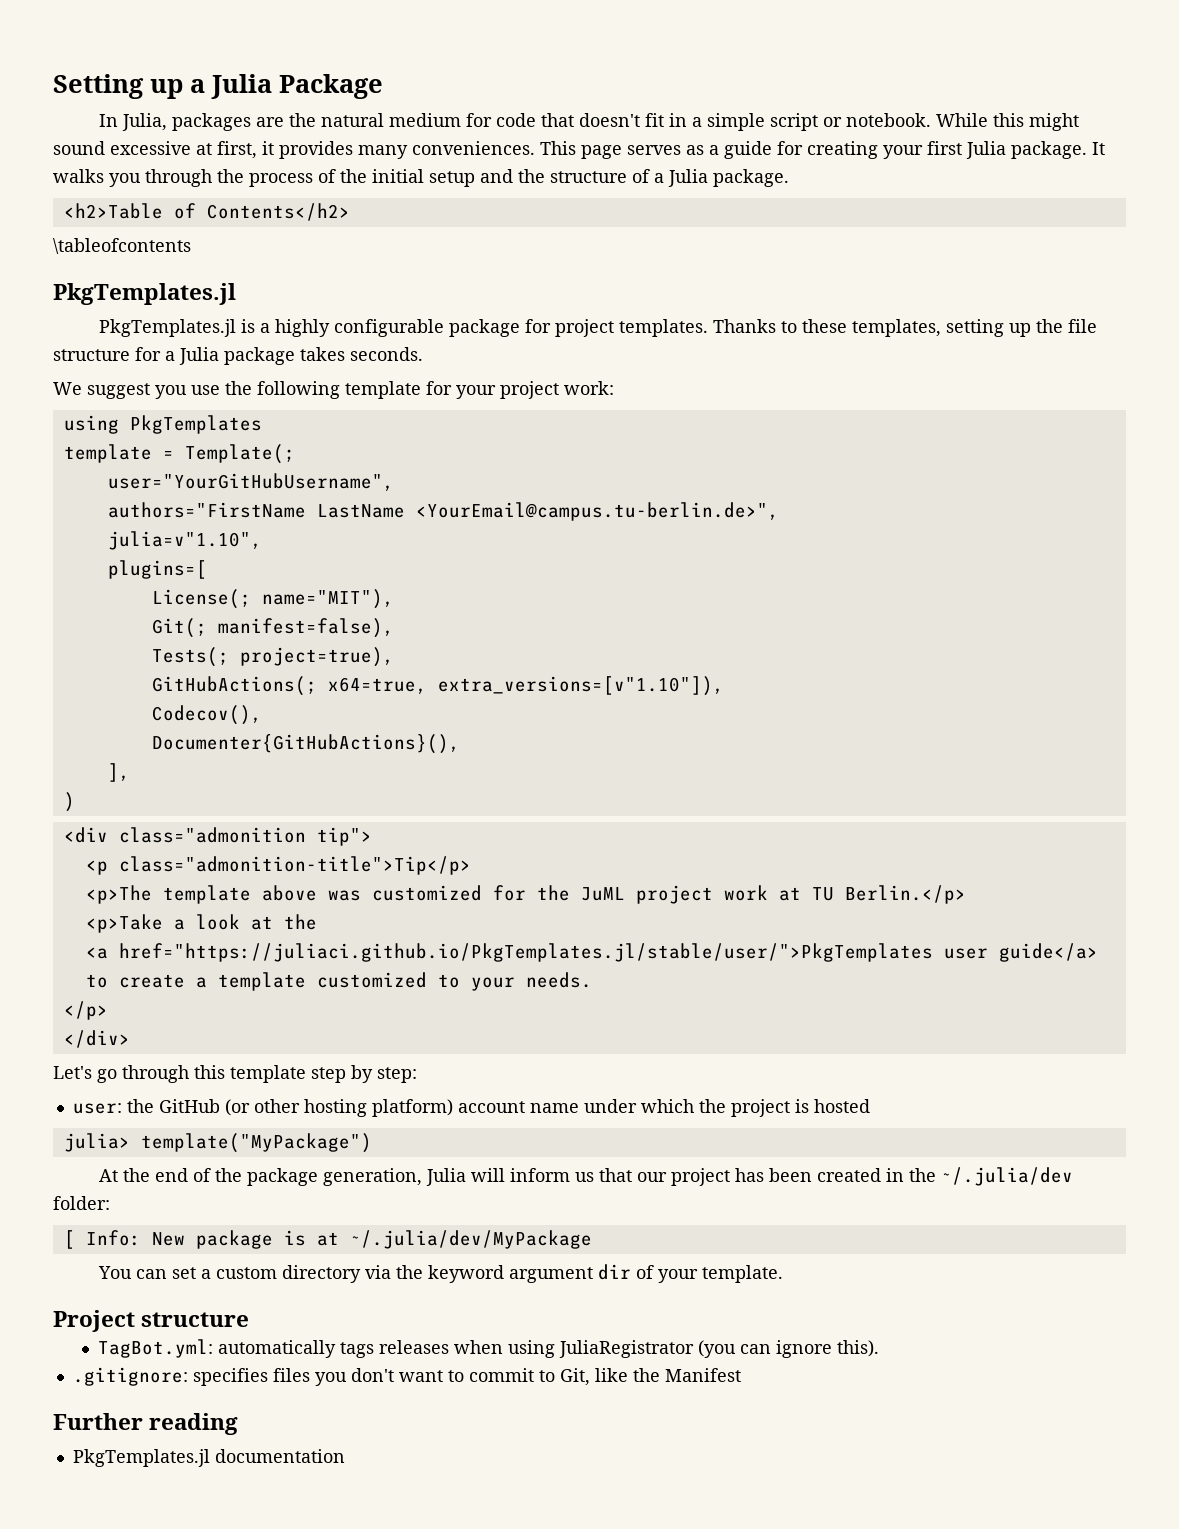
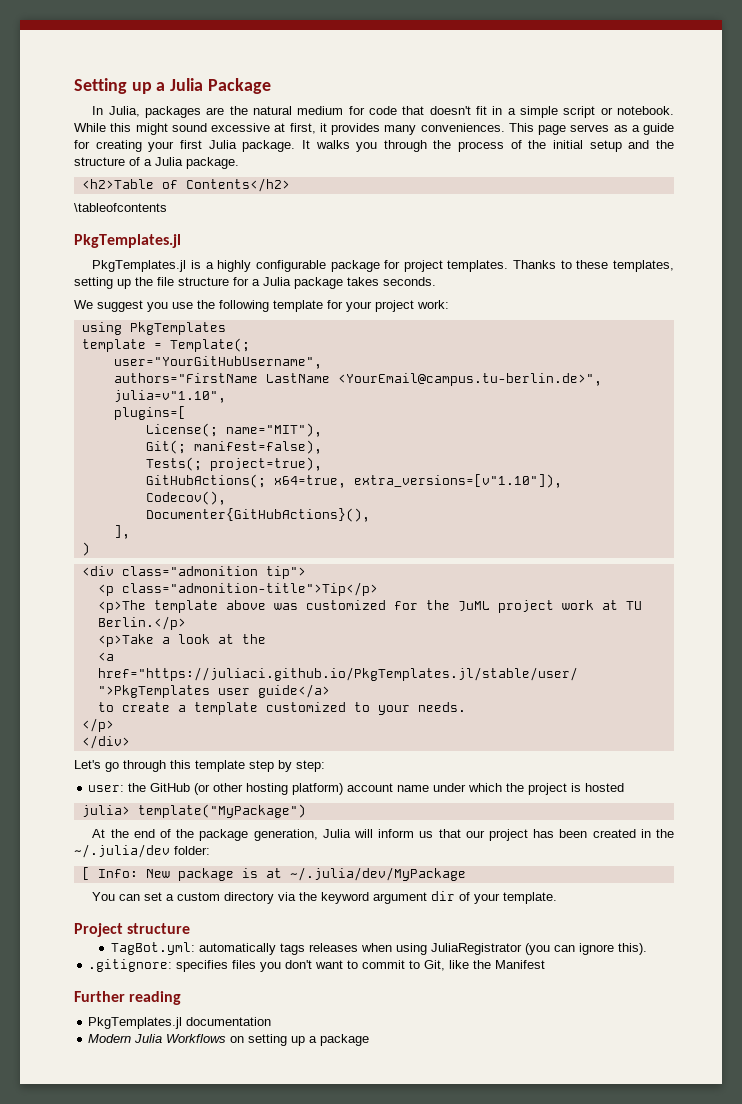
+ Modern Julia Workflows on setting up a package

